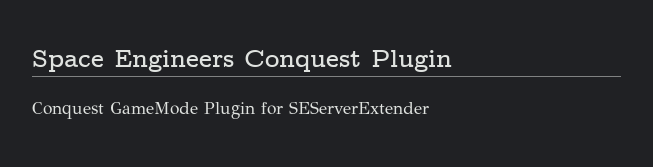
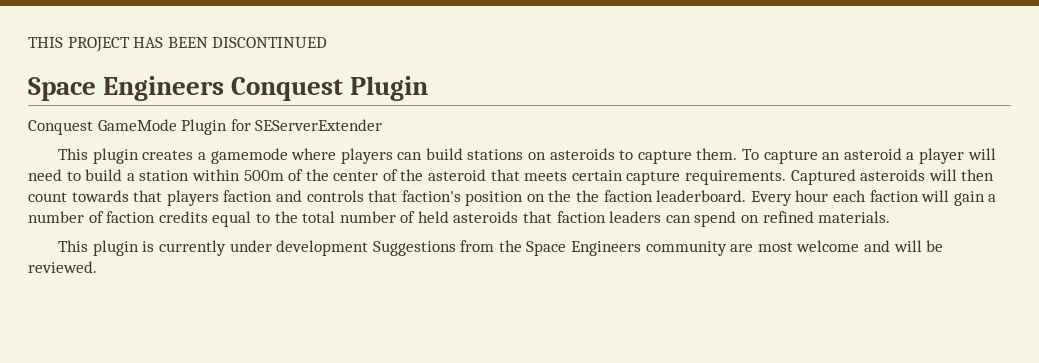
+ THIS PROJECT HAS BEEN DISCONTINUED
+ This plugin creates a gamemode where players can build stations on asteroids to capture them. To capture an asteroid a player will need to build a station within 500m of the center of the asteroid that meets certain capture requirements. Captured asteroids will then count towards that players faction and controls that faction's position on the the faction leaderboard. Every hour each faction will gain a number of faction credits equal to the total number of held asteroids that faction leaders can spend on refined materials.
+ This plugin is currently under development Suggestions from the Space Engineers community are most welcome and will be reviewed.

